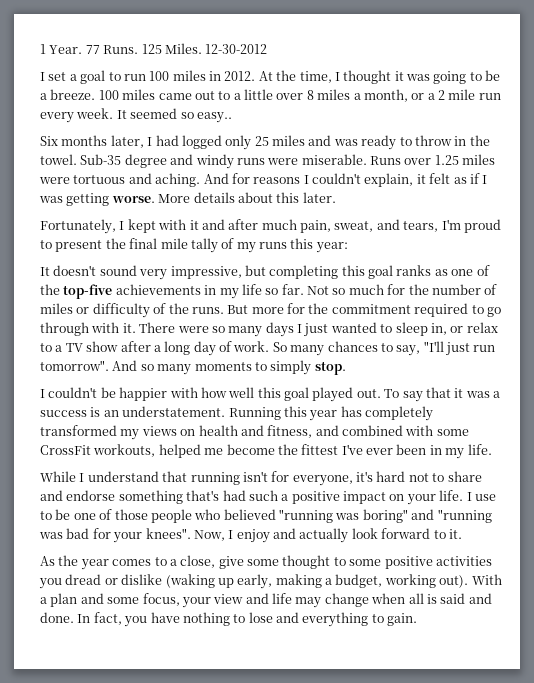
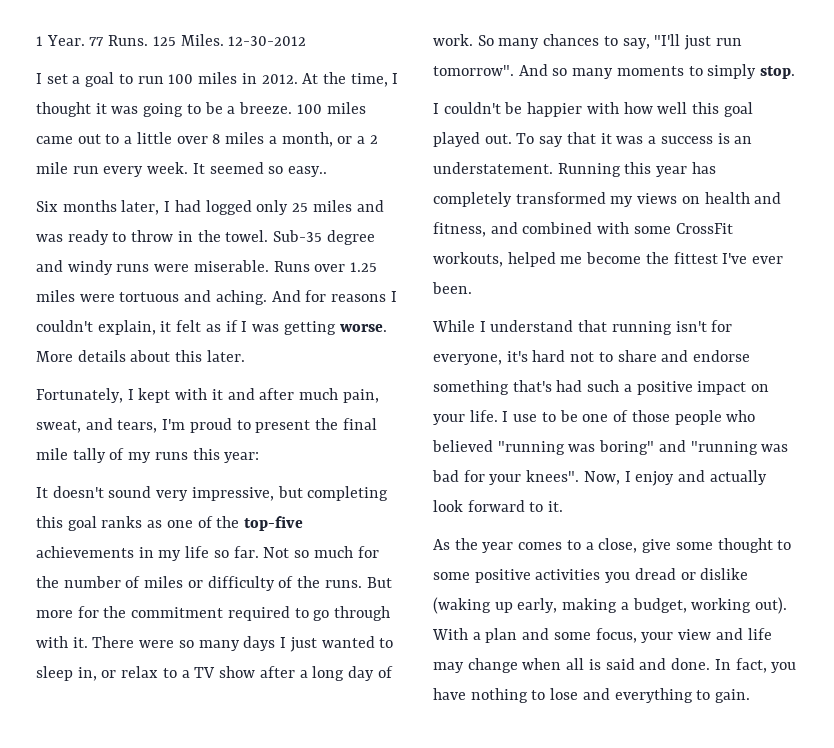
- Running this year has completely transformed my views on health and fitness, and combined with some CrossFit workouts, helped me become the fittest I've ever been in my life.
+ Running this year has completely transformed my views on health and fitness, and combined with some CrossFit workouts, helped me become the fittest I've ever been.

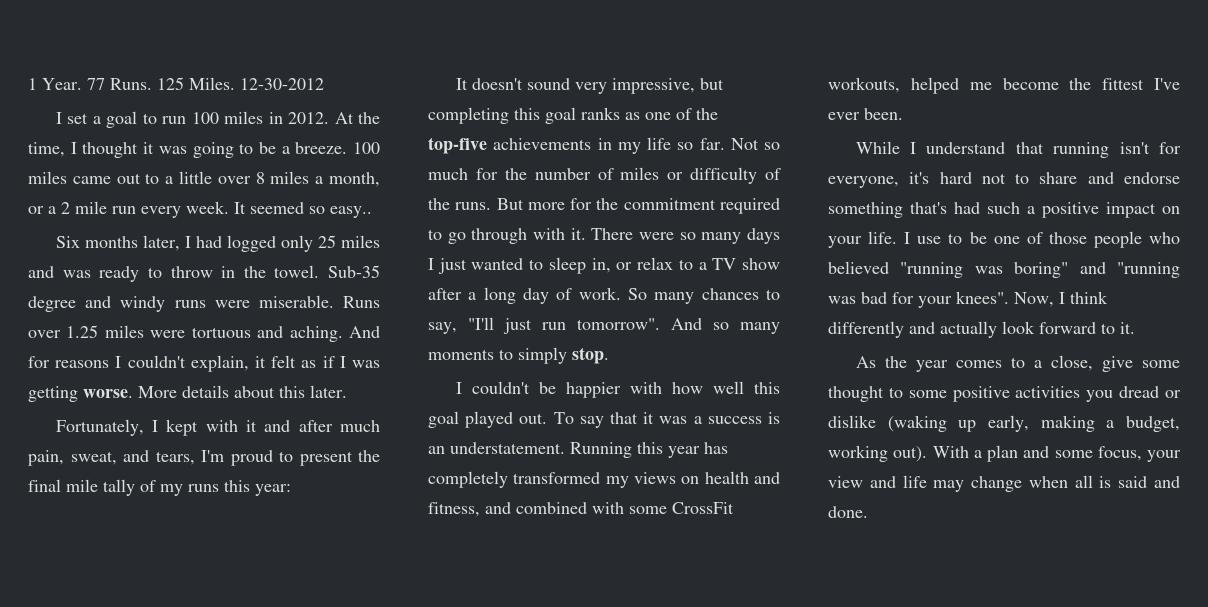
- Now, I enjoy and actually look forward to it.
+ Now, I think differently and actually look forward to it.
- In fact, you have nothing to lose and everything to gain.

